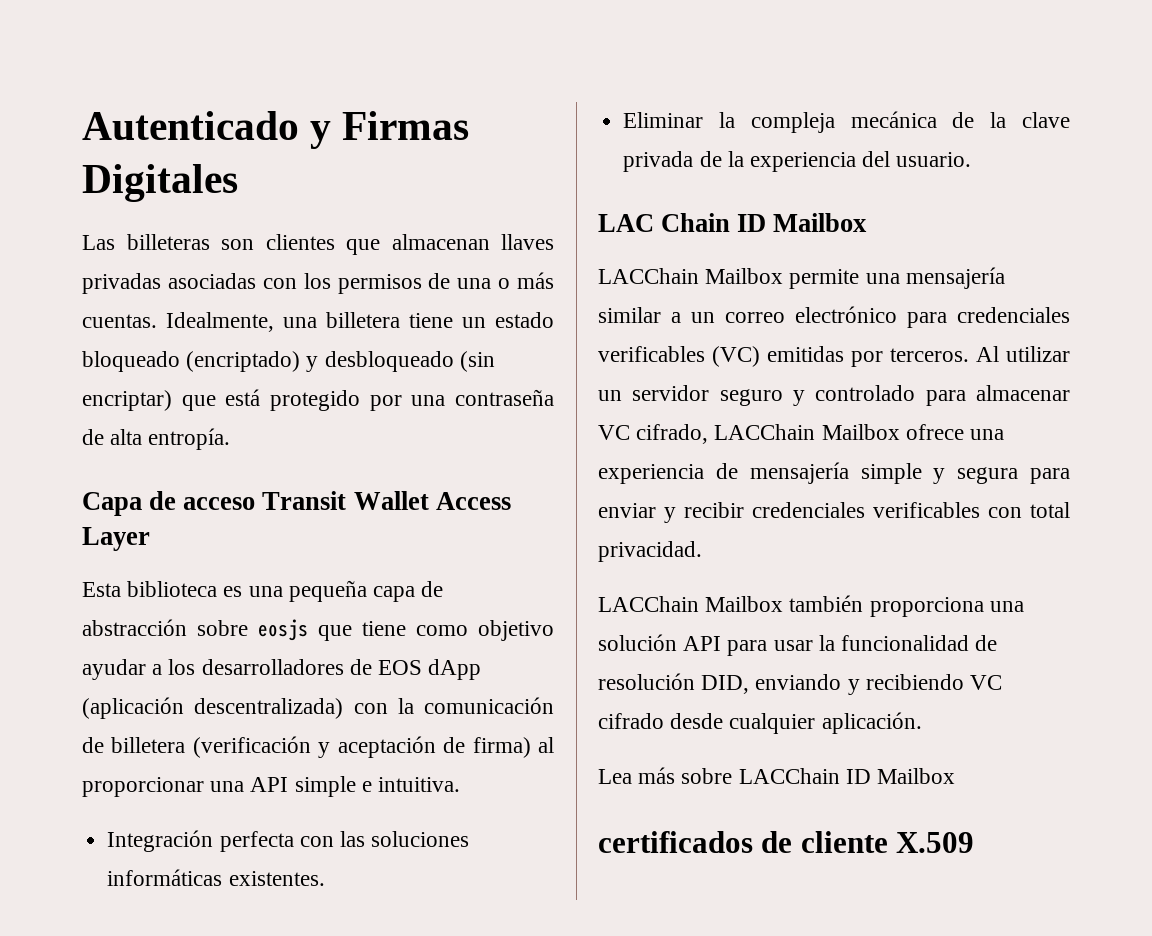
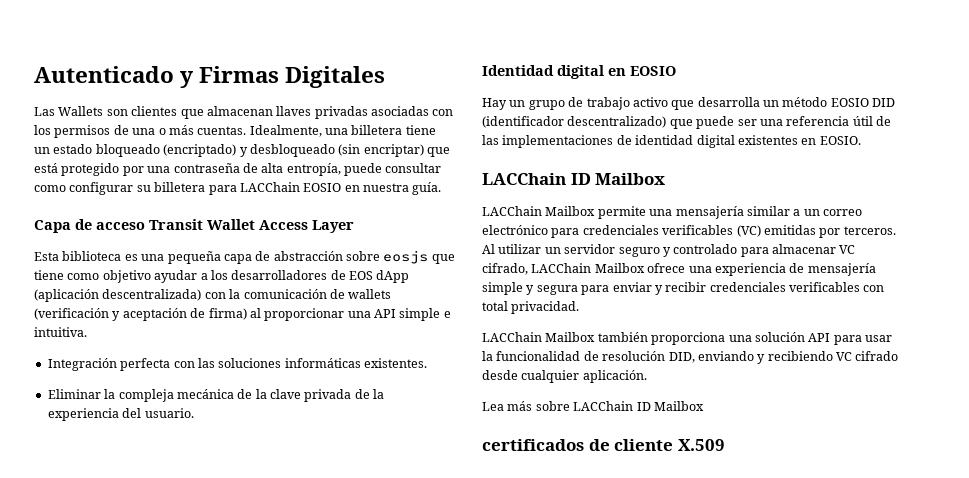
- Las billeteras son clientes que almacenan llaves privadas asociadas con los permisos de una o más cuentas.
+ Las Wallets son clientes que almacenan llaves privadas asociadas con los permisos de una o más cuentas.
- Idealmente, una billetera tiene un estado bloqueado (encriptado) y desbloqueado (sin encriptar) que está protegido por una contraseña de alta entropía.
+ Idealmente, una billetera tiene un estado bloqueado (encriptado) y desbloqueado (sin encriptar) que está protegido por una contraseña de alta entropía, puede consultar como configurar su billetera para LACChain EOSIO en nuestra guía.
- Esta biblioteca es una pequeña capa de abstracción sobre eosjs que tiene como objetivo ayudar a los desarrolladores de EOS dApp (aplicación descentralizada) con la comunicación de billetera (verificación y aceptación de firma) al proporcionar una API simple e intuitiva.
+ Esta biblioteca es una pequeña capa de abstracción sobre eosjs que tiene como objetivo ayudar a los desarrolladores de EOS dApp (aplicación descentralizada) con la comunicación de wallets (verificación y aceptación de firma) al proporcionar una API simple e intuitiva.
- LAC Chain ID Mailbox
+ Identidad digital en EOSIO
+ Hay un grupo de trabajo activo que desarrolla un método EOSIO DID (identificador descentralizado) que puede ser una referencia útil de las implementaciones de identidad digital existentes en EOSIO.
+ LACChain ID Mailbox

